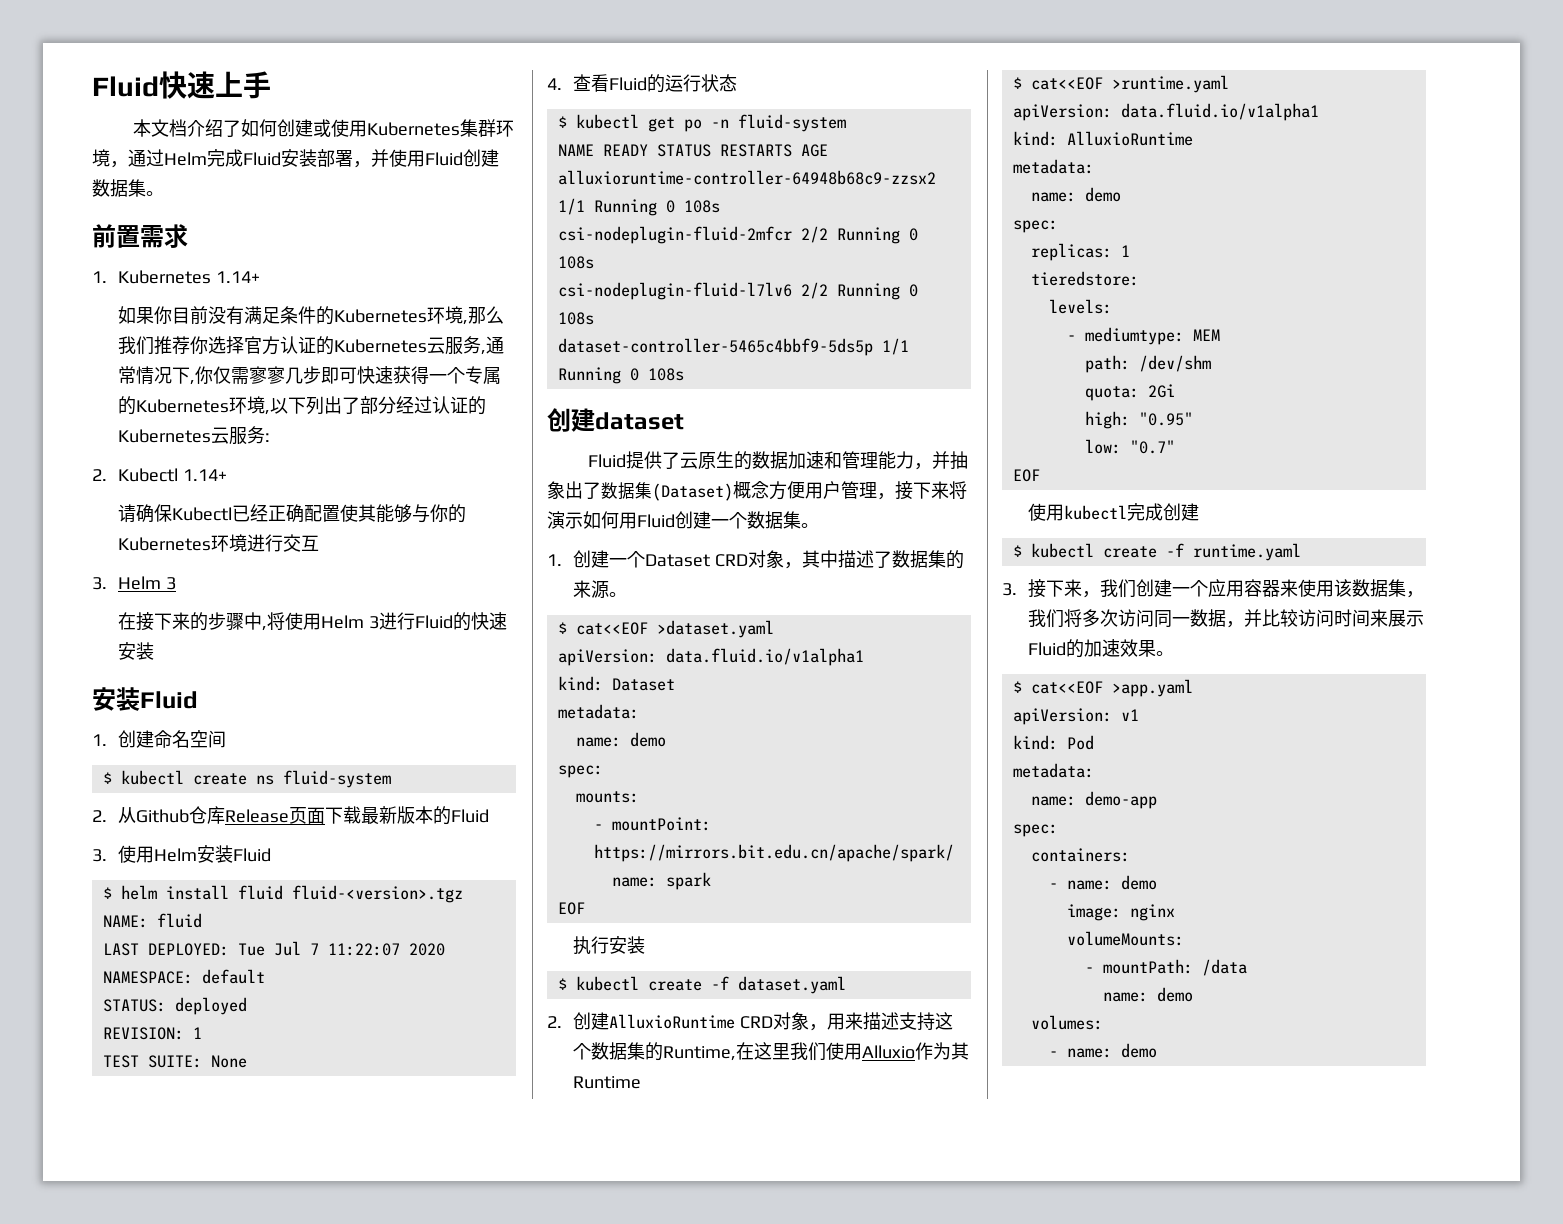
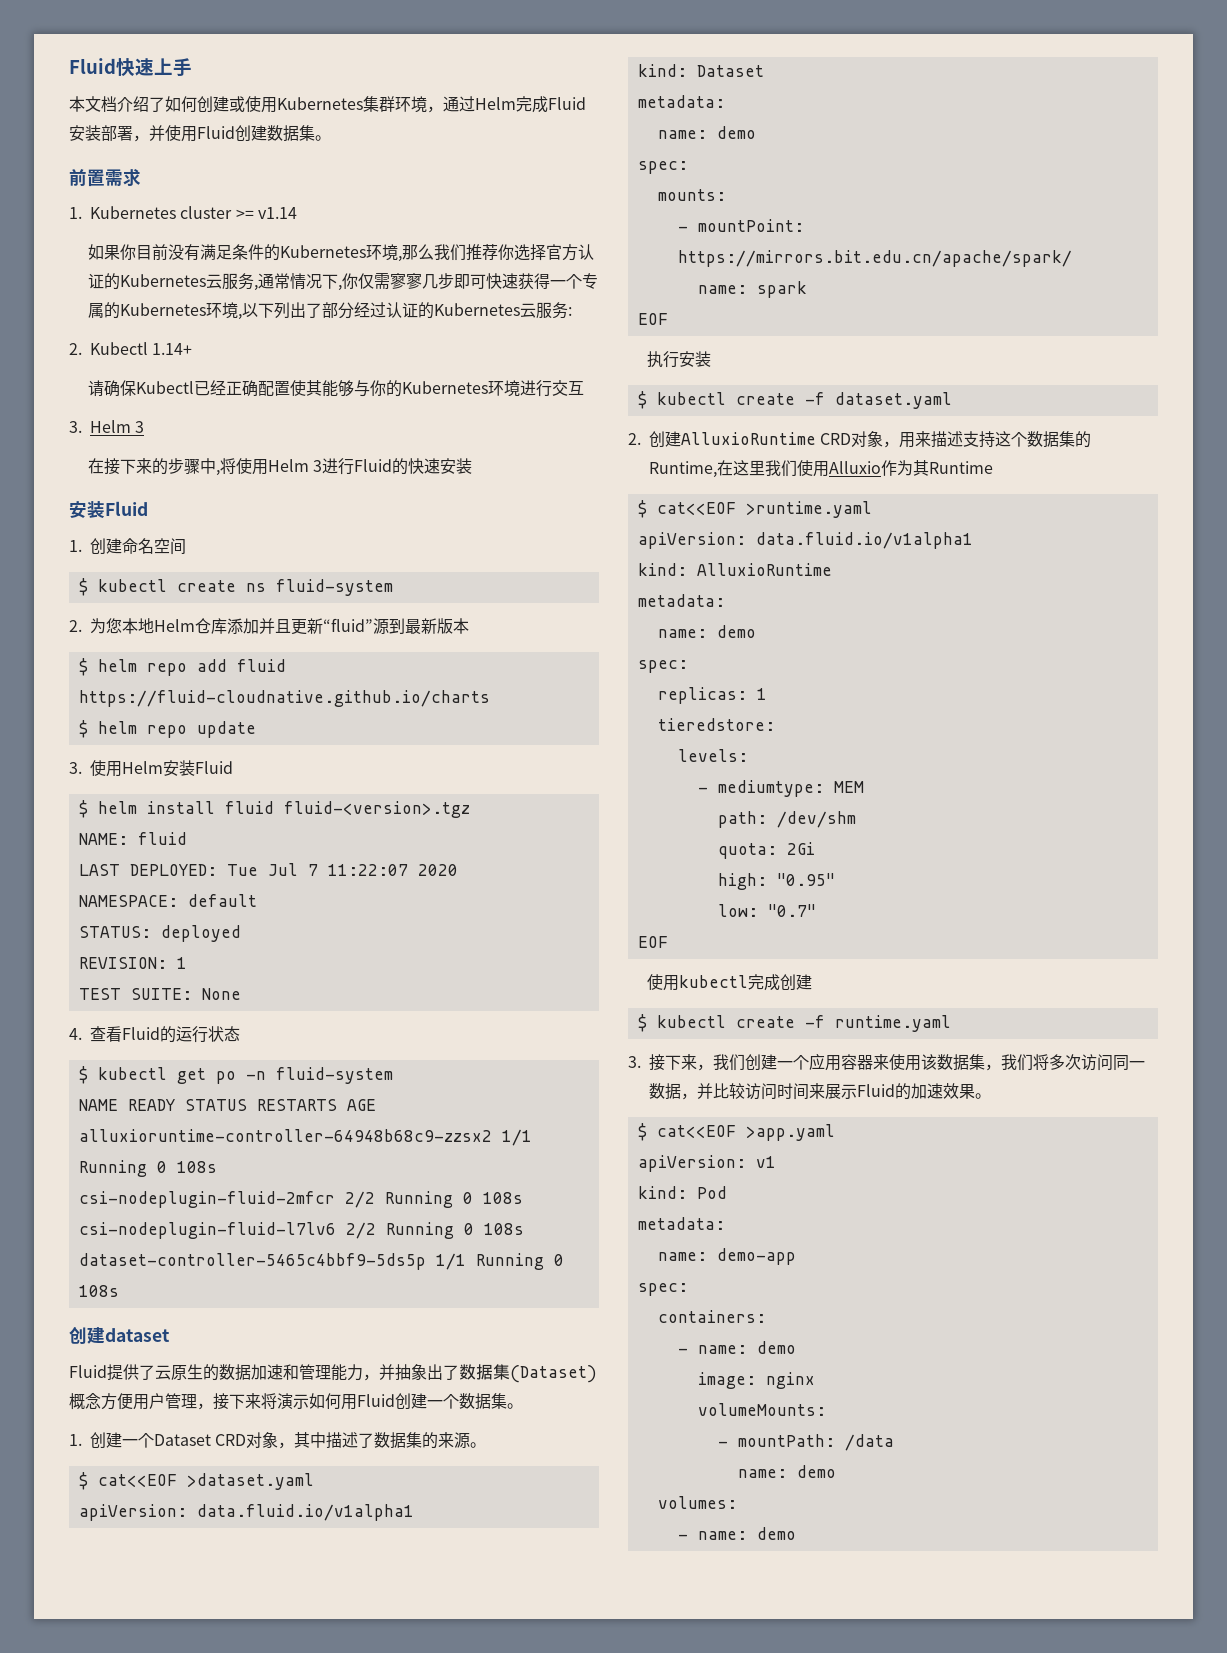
- 1. Kubernetes 1.14+
+ 1. Kubernetes cluster >= v1.14
- 2.从Github仓库Release页面下载最新版本的Fluid
+ 2.为您本地Helm仓库添加并且更新“fluid”源到最新版本
+ $ helm repo add fluid https://fluid-cloudnative.github.io/charts
+ $ helm repo update

